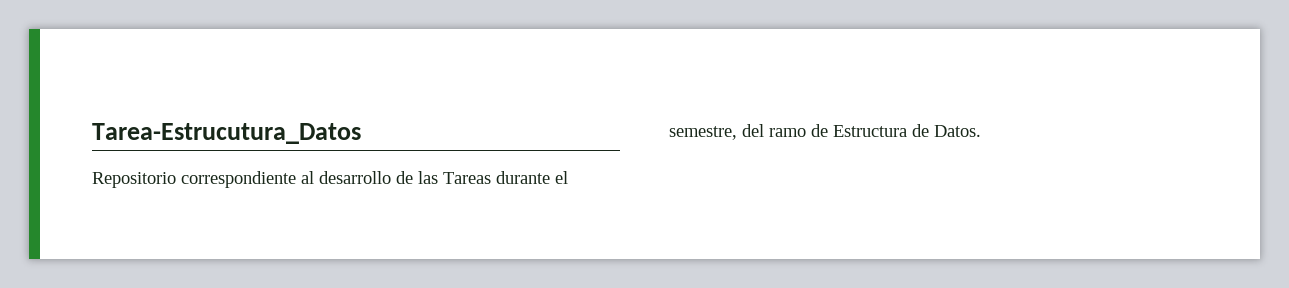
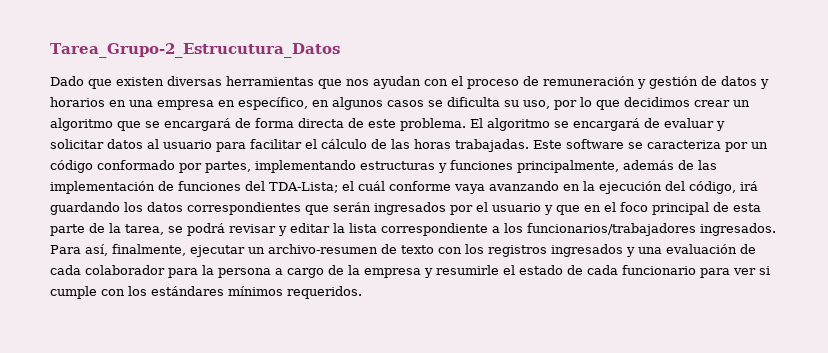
- Tarea-Estrucutura_Datos
- Repositorio correspondiente al desarrollo de las Tareas durante el semestre, del ramo de Estructura de Datos.
+ Tarea_Grupo-2_Estrucutura_Datos
+ Dado que existen diversas herramientas que nos ayudan con el proceso de remuneración y gestión de datos y horarios en una empresa en específico, en algunos casos se dificulta su uso, por lo que decidimos crear un algoritmo que se encargará de forma directa de este problema. El algoritmo se encargará de evaluar y solicitar datos al usuario para facilitar el cálculo de las horas trabajadas. Este software se caracteriza por un código conformado por partes, implementando estructuras y funciones principalmente, además de las implementación de funciones del TDA-Lista; el cuál conforme vaya avanzando en la ejecución del código, irá guardando los datos correspondientes que serán ingresados por el usuario y que en el foco principal de esta parte de la tarea, se podrá revisar y editar la lista correspondiente a los funcionarios/trabajadores ingresados. Para así, finalmente, ejecutar un archivo-resumen de texto con los registros ingresados y una evaluación de cada colaborador para la persona a cargo de la empresa y resumirle el estado de cada funcionario para ver si cumple con los estándares mínimos requeridos.

